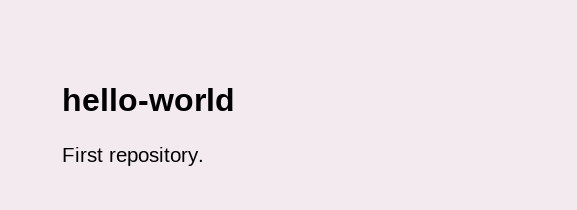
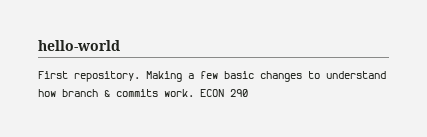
+ Making a few basic changes to understand how branch & commits work. ECON 290

